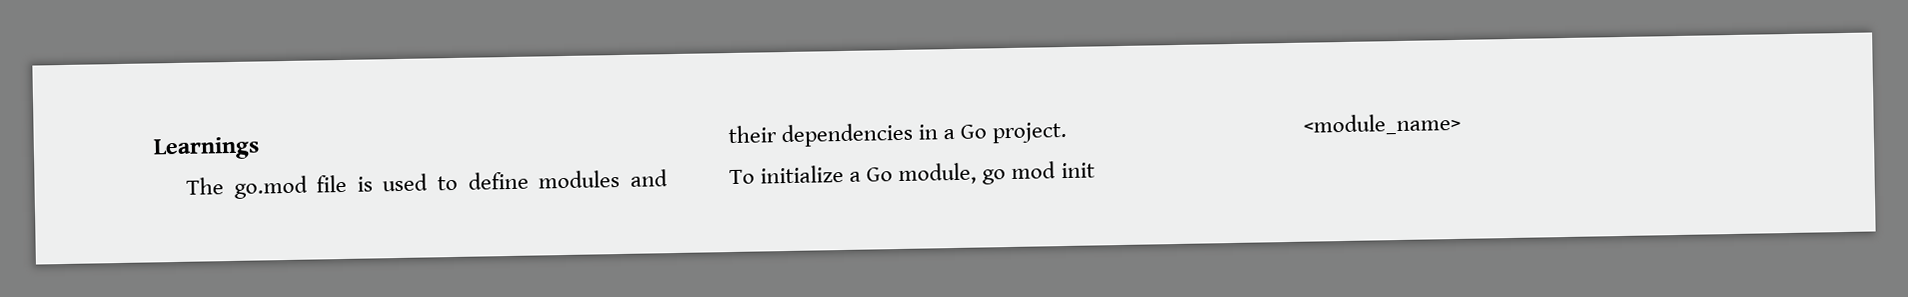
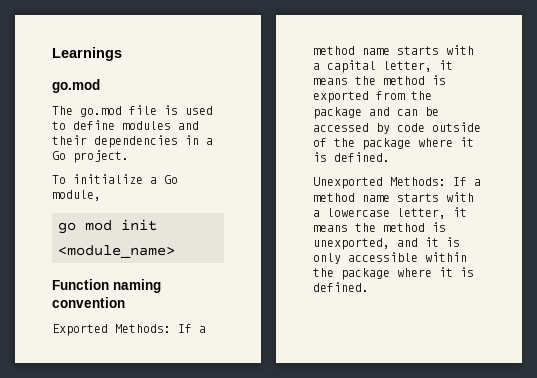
  Learnings
+ go.mod
- To initialize a Go module, go mod init <module_name>
+ To initialize a Go module,
+ go mod init <module_name>
+ Function naming convention
+ Exported Methods: If a method name starts with a capital letter, it means the method is exported from the package and can be accessed by code outside of the package where it is defined.
+ Unexported Methods: If a method name starts with a lowercase letter, it means the method is unexported, and it is only accessible within the package where it is defined.

